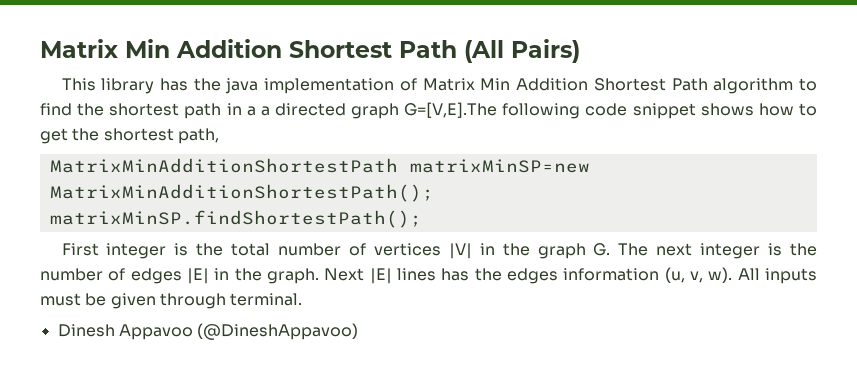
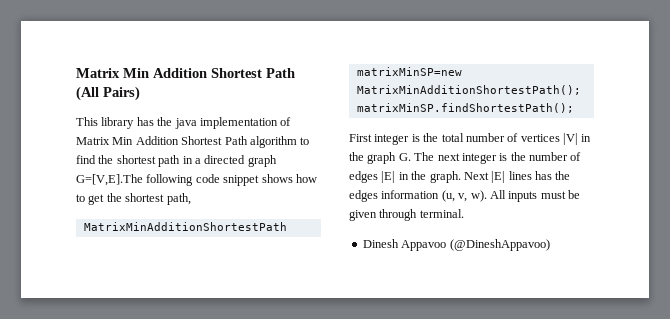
- This library has the java implementation of Matrix Min Addition Shortest Path algorithm to find the shortest path in a a directed graph G=[V,E].The following code snippet shows how to get the shortest path,
+ This library has the java implementation of Matrix Min Addition Shortest Path algorithm to find the shortest path in a directed graph G=[V,E].The following code snippet shows how to get the shortest path,

